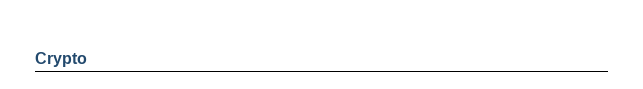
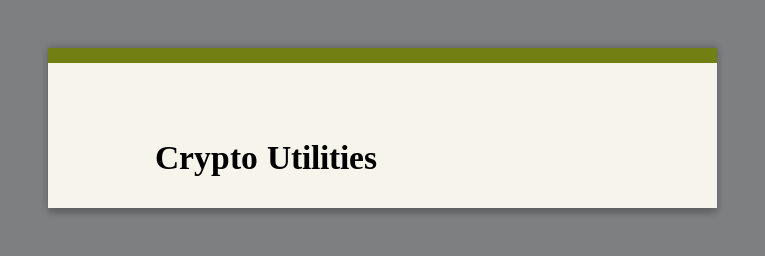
- Crypto
+ Crypto Utilities

